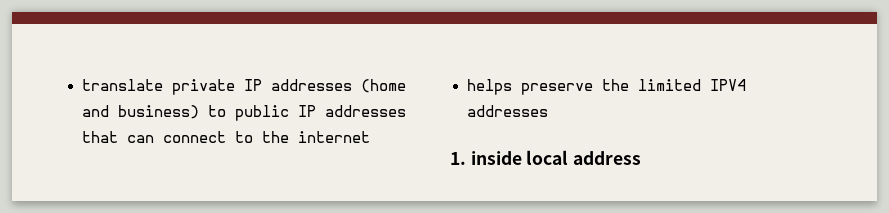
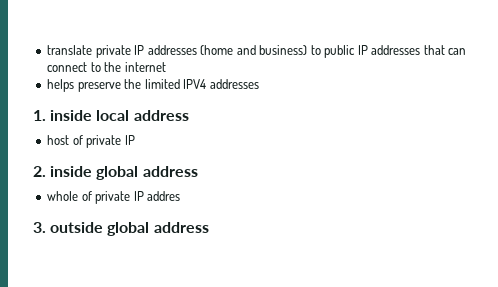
+ host of private IP
+ 2. inside global address
+ whole of private IP addres
+ 3. outside global address

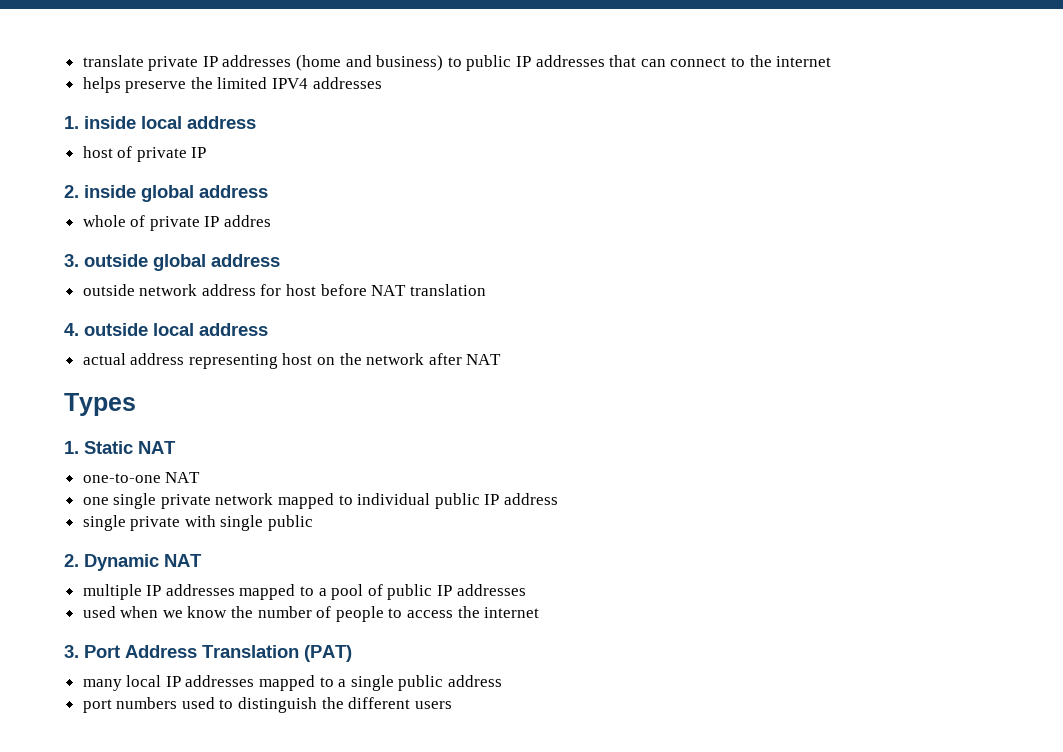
+ outside network address for host before NAT translation
+ 4. outside local address
+ actual address representing host on the network after NAT
+ Types
+ 1. Static NAT
+ one-to-one NAT
+ one single private network mapped to individual public IP address
+ single private with single public
+ 2. Dynamic NAT
+ multiple IP addresses mapped to a pool of public IP addresses
+ used when we know the number of people to access the internet
+ 3. Port Address Translation (PAT)
+ many local IP addresses mapped to a single public address
+ port numbers used to distinguish the different users

